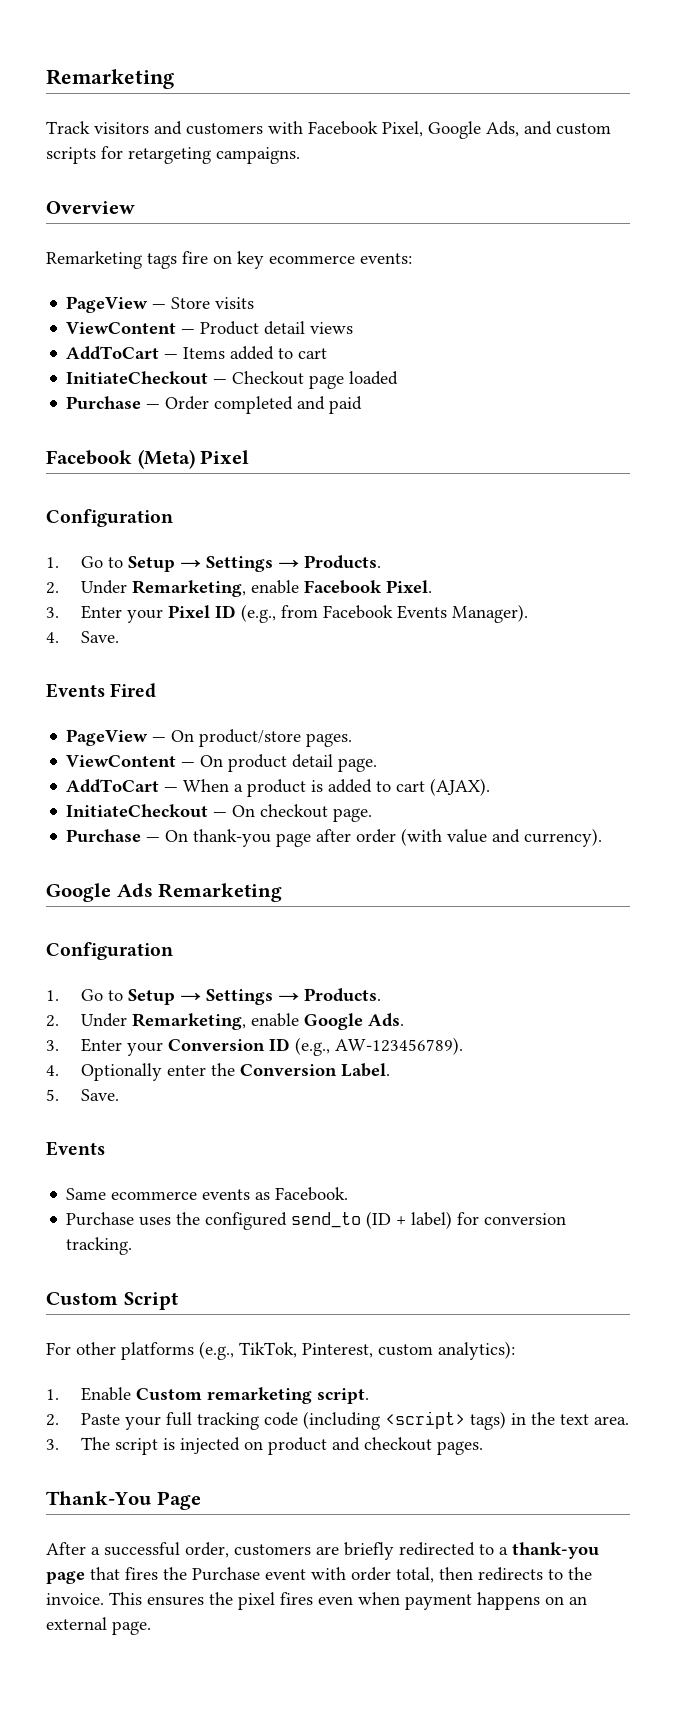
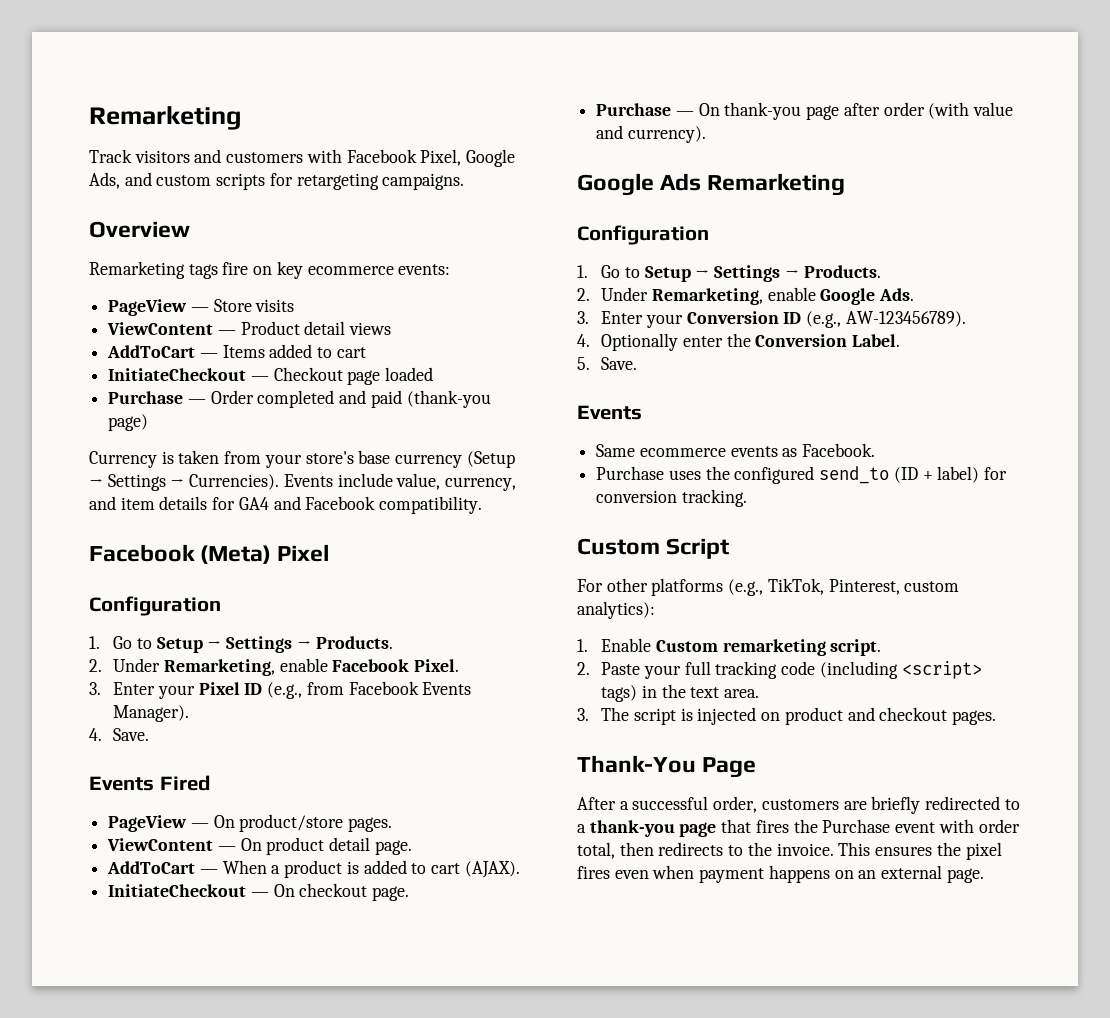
- Purchase — Order completed and paid
+ Purchase — Order completed and paid (thank-you page)
+ Currency is taken from your store's base currency (Setup → Settings → Currencies). Events include value, currency, and item details for GA4 and Facebook compatibility.

